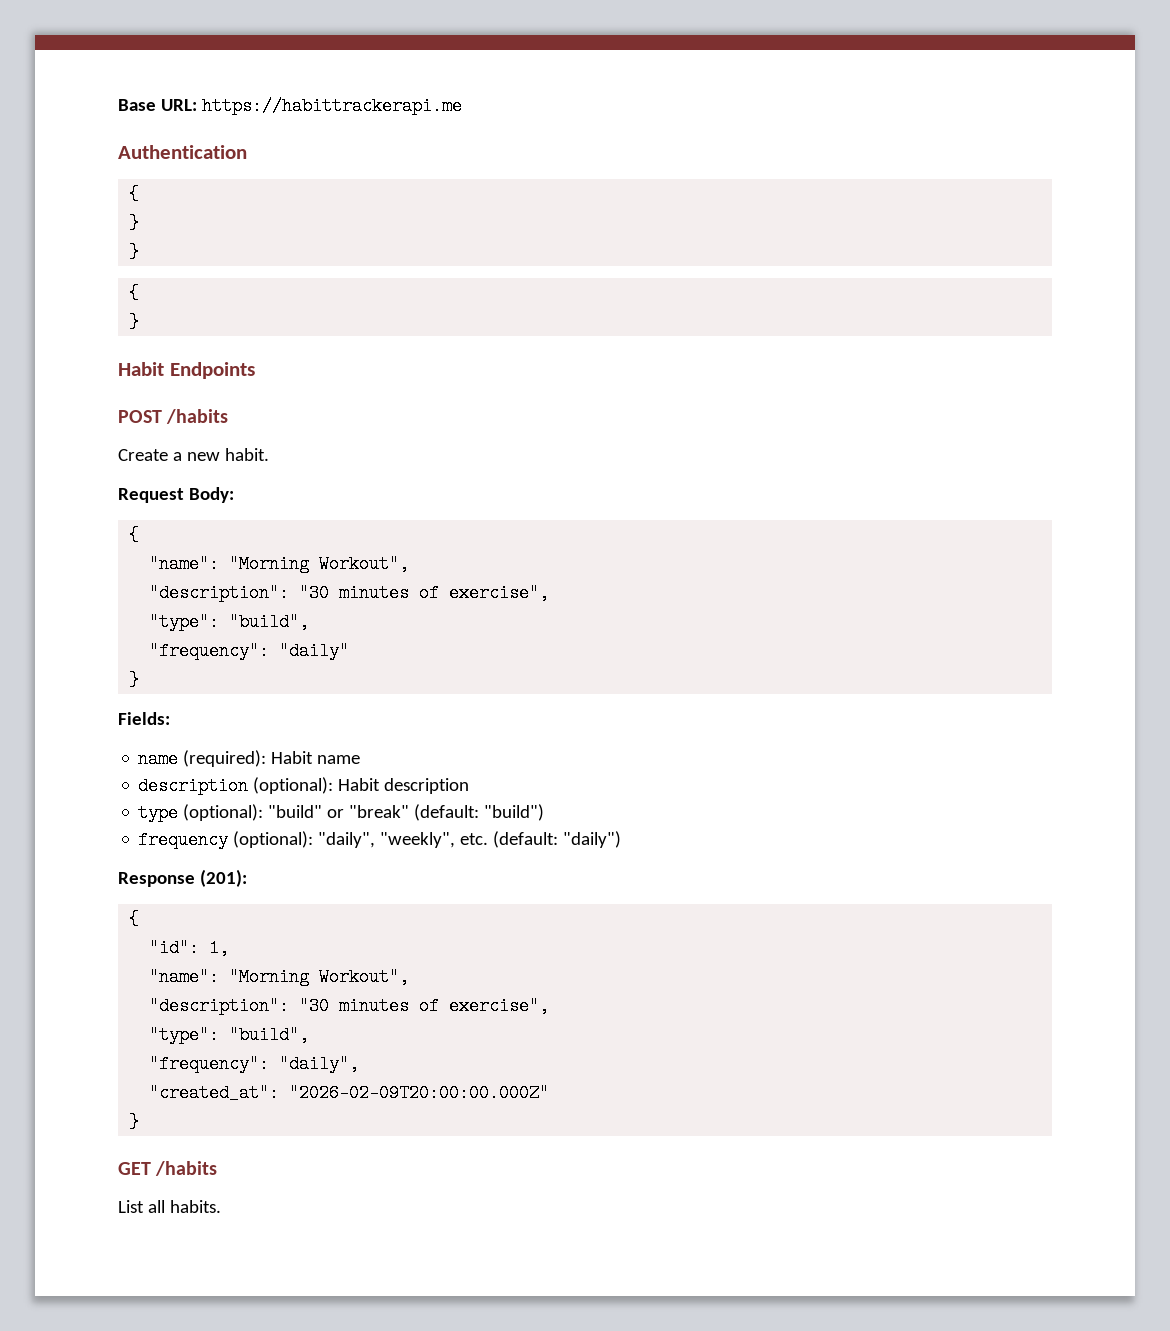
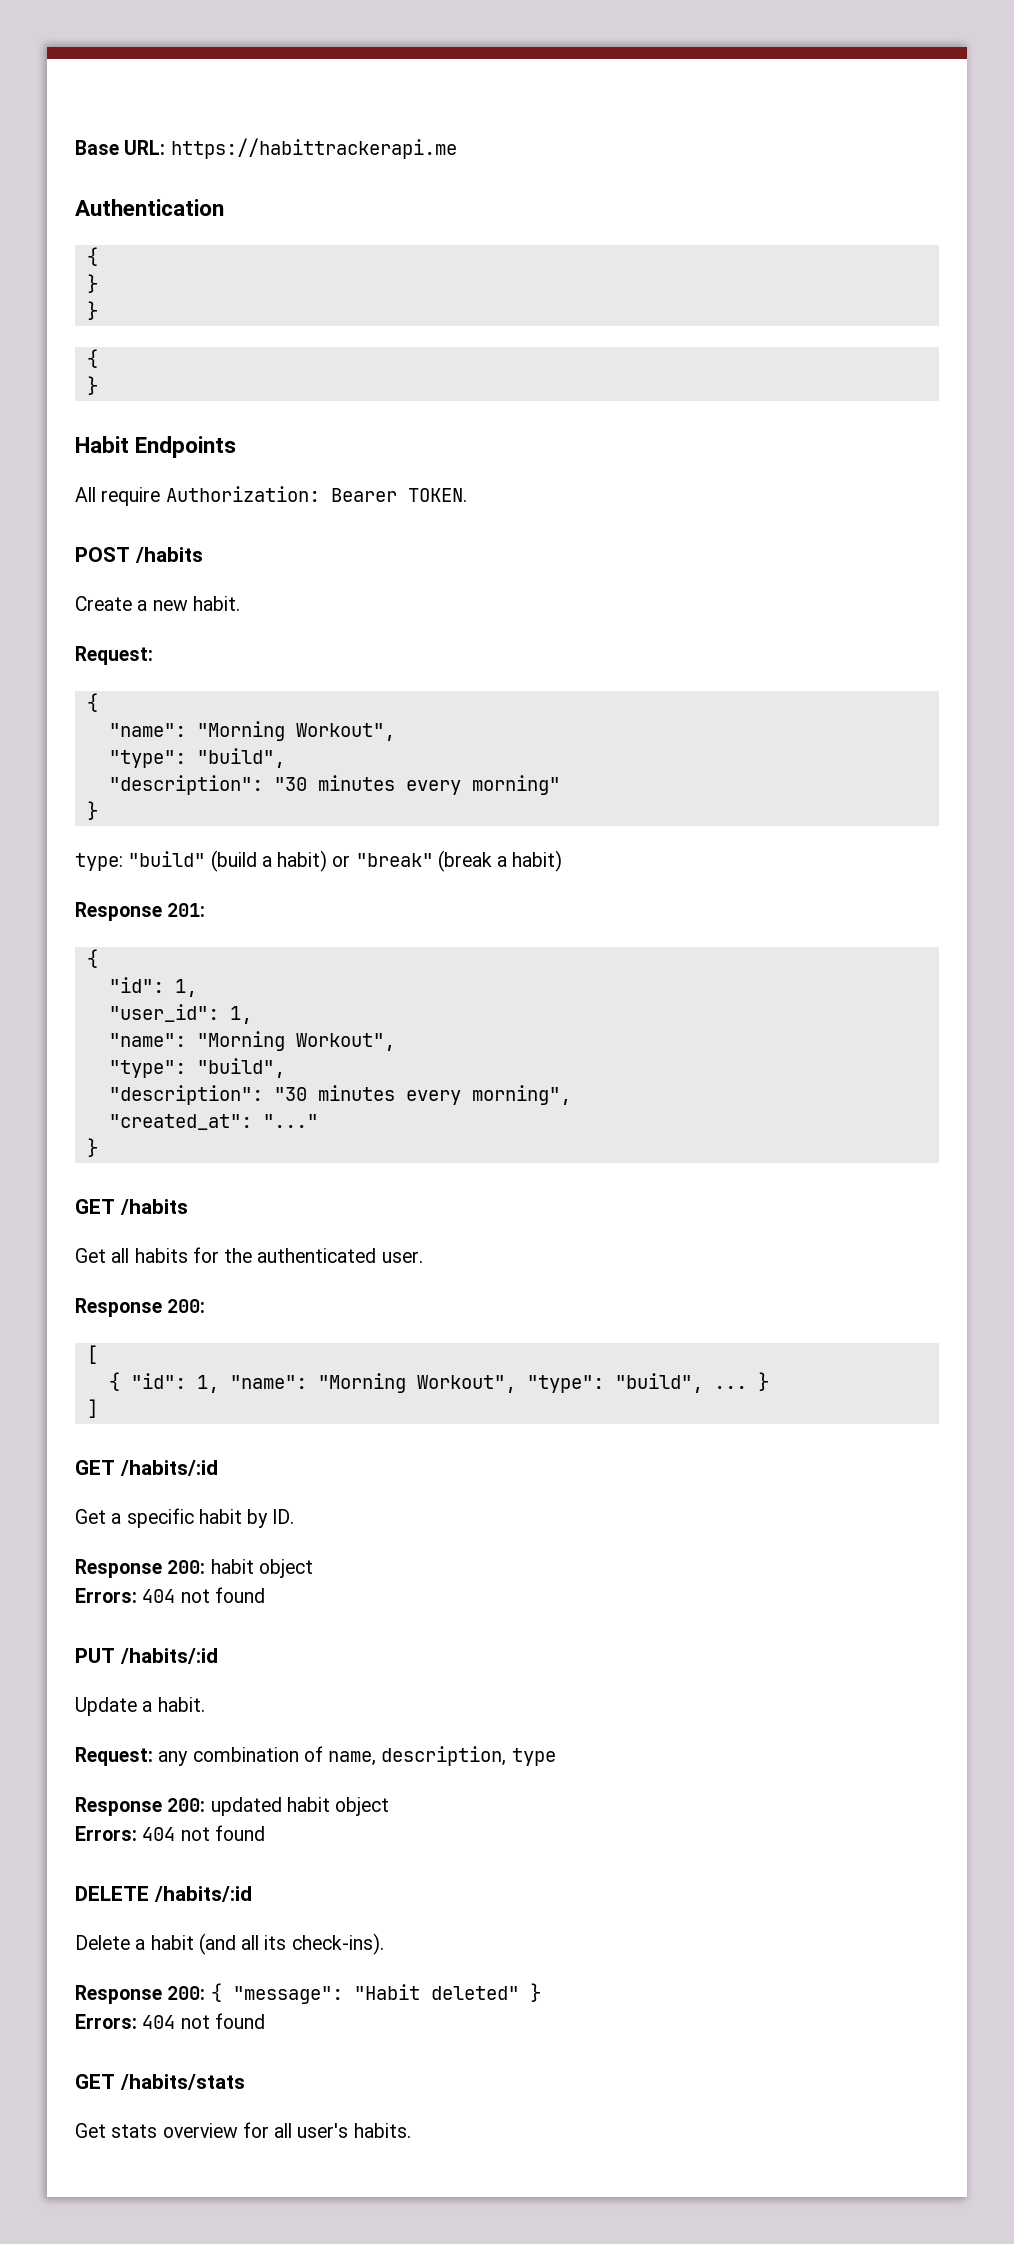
+ All require Authorization: Bearer TOKEN.
  Create a new habit.
- Request Body:
+ Request:
  {
  "name": "Morning Workout",
- "description": "30 minutes of exercise",
  "type": "build",
- "frequency": "daily"
+ "description": "30 minutes every morning"
  }
- Fields:
- name (required): Habit name
- description (optional): Habit description
- type (optional): "build" or "break" (default: "build")
- frequency (optional): "daily", "weekly", etc. (default: "daily")
- Response (201):
+ type: "build" (build a habit) or "break" (break a habit)
+ Response 201:
  {
  "id": 1,
+ "user_id": 1,
  "name": "Morning Workout",
- "description": "30 minutes of exercise",
  "type": "build",
- "frequency": "daily",
+ "description": "30 minutes every morning",
- "created_at": "2026-02-09T20:00:00.000Z"
+ "created_at": "..."
- List all habits.
+ Get all habits for the authenticated user.
+ Response 200:
+ [
+ { "id": 1, "name": "Morning Workout", "type": "build", ... }
+ ]
+ GET /habits/:id
+ Get a specific habit by ID.
+ Response 200: habit object
+ Errors: 404 not found
+ PUT /habits/:id
+ Update a habit.
+ Request: any combination of name, description, type
+ Response 200: updated habit object
+ Errors: 404 not found
+ DELETE /habits/:id
+ Delete a habit (and all its check-ins).
+ Response 200: { "message": "Habit deleted" }
+ Errors: 404 not found
+ GET /habits/stats
+ Get stats overview for all user's habits.

